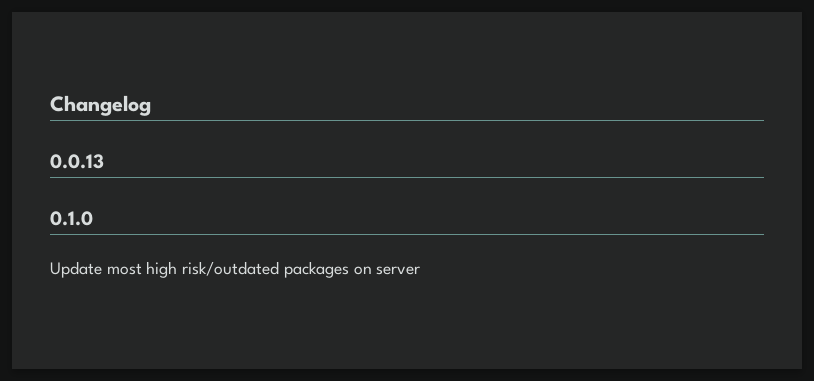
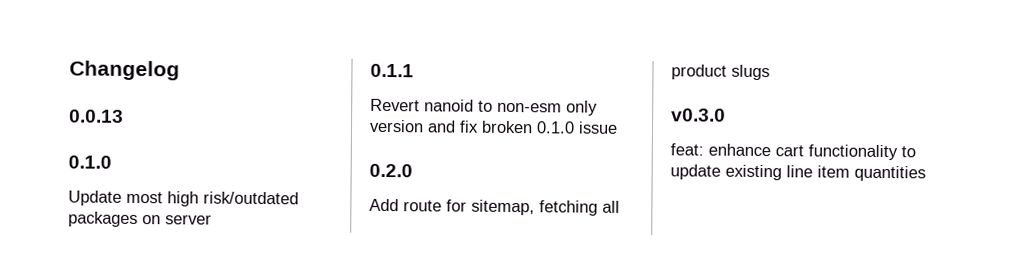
+ 0.1.1
+ Revert nanoid to non-esm only version and fix broken 0.1.0 issue
+ 0.2.0
+ Add route for sitemap, fetching all product slugs
+ v0.3.0
+ feat: enhance cart functionality to update existing line item quantities

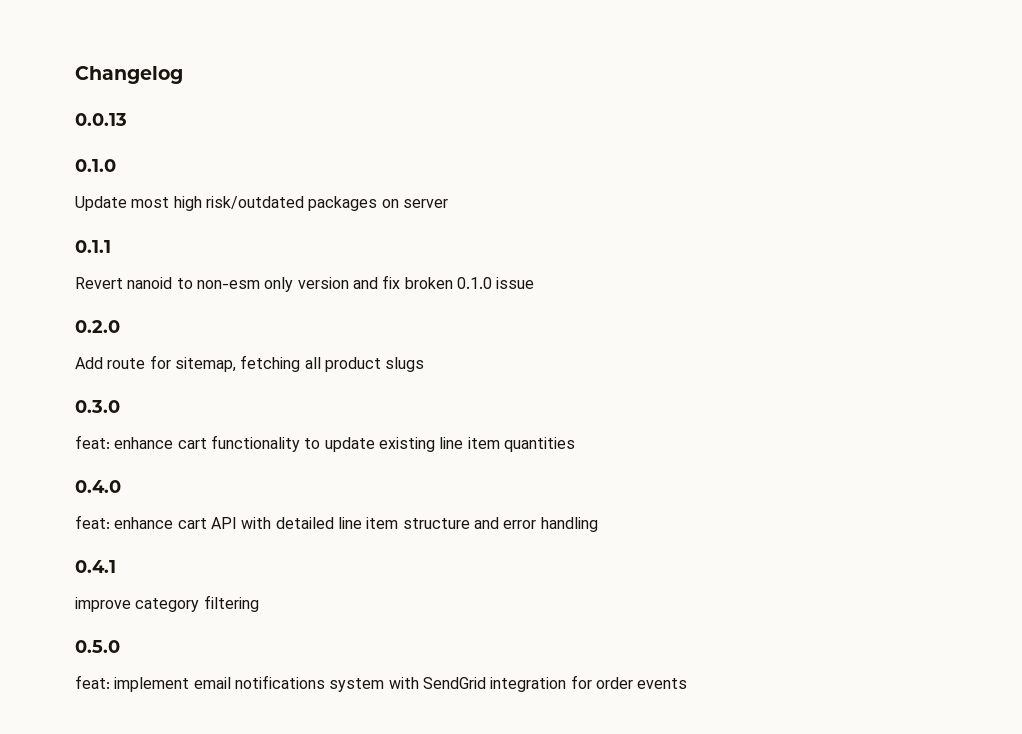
- v0.3.0
+ 0.3.0
+ 0.4.0
+ feat: enhance cart API with detailed line item structure and error handling
+ 0.4.1
+ improve category filtering
+ 0.5.0
+ feat: implement email notifications system with SendGrid integration for order events

